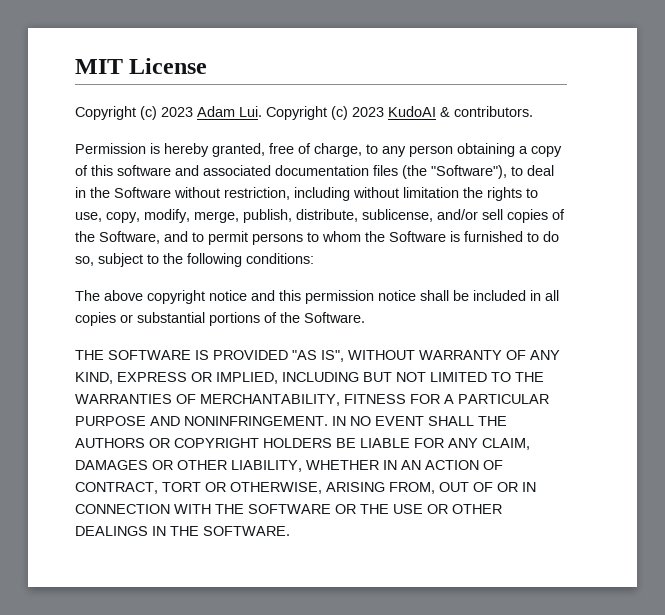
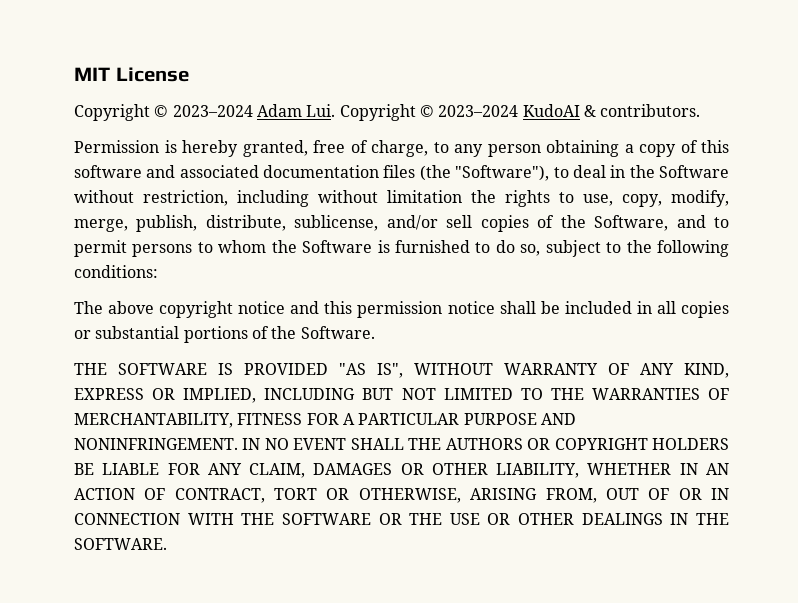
- Copyright (c) 2023 Adam Lui. Copyright (c) 2023 KudoAI & contributors.
+ Copyright © 2023–2024 Adam Lui. Copyright © 2023–2024 KudoAI & contributors.

